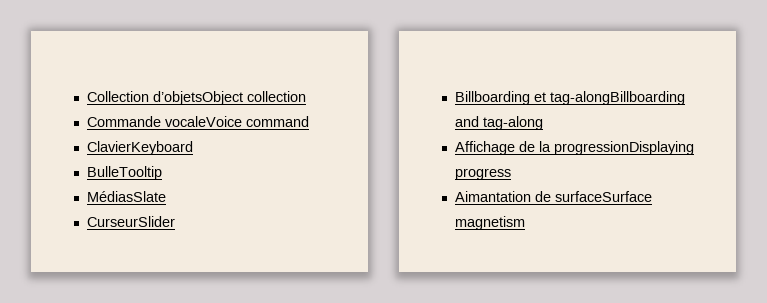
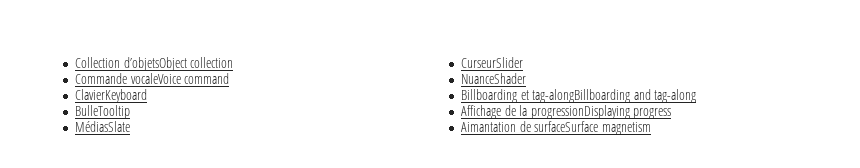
+ NuanceShader

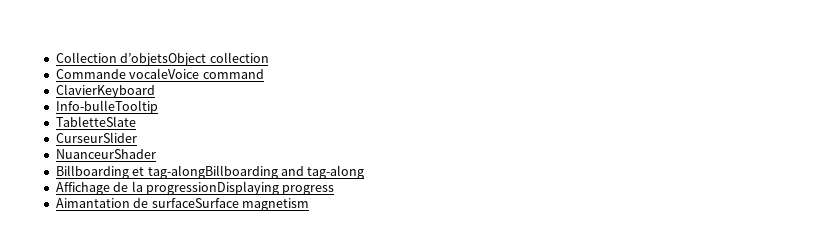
- BulleTooltip
- MédiasSlate
+ Info-bulleTooltip
+ TabletteSlate
- NuanceShader
+ NuanceurShader

